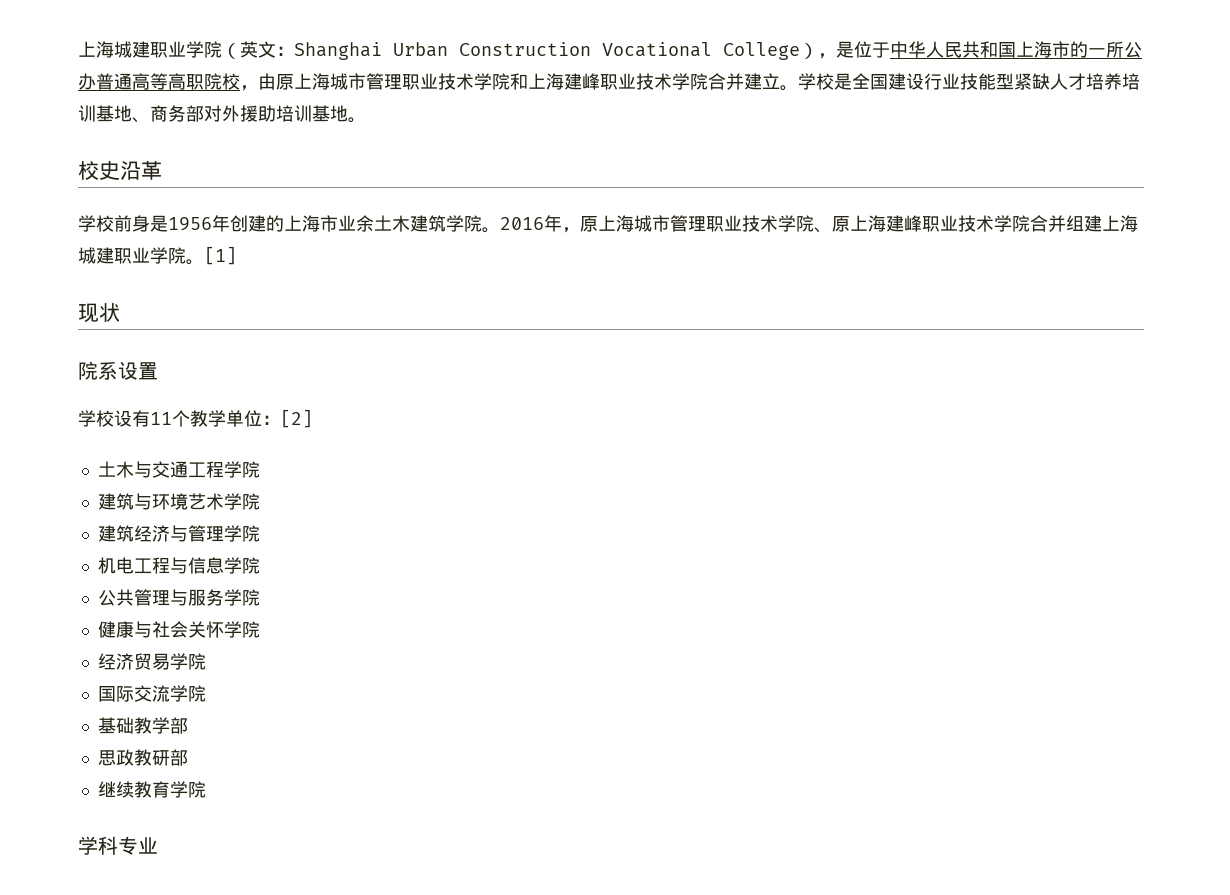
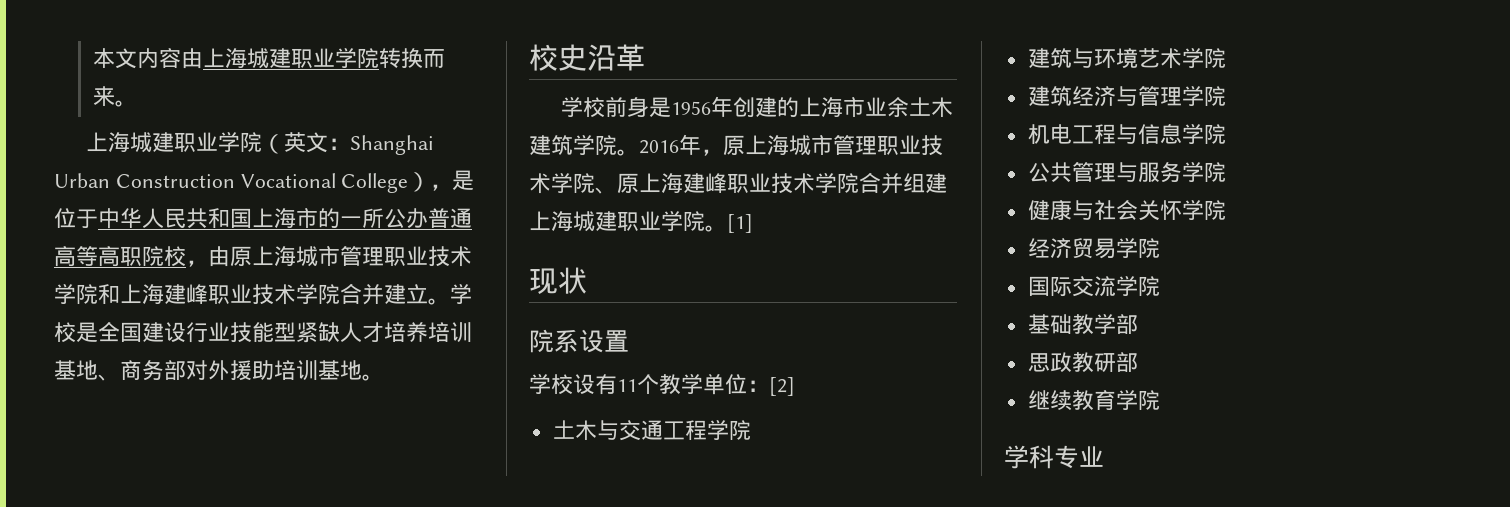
+ 本文内容由上海城建职业学院转换而来。

